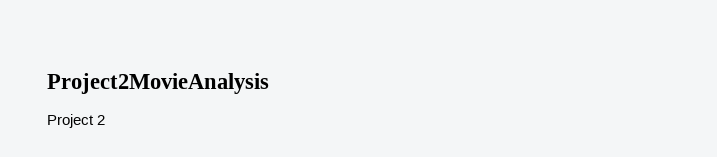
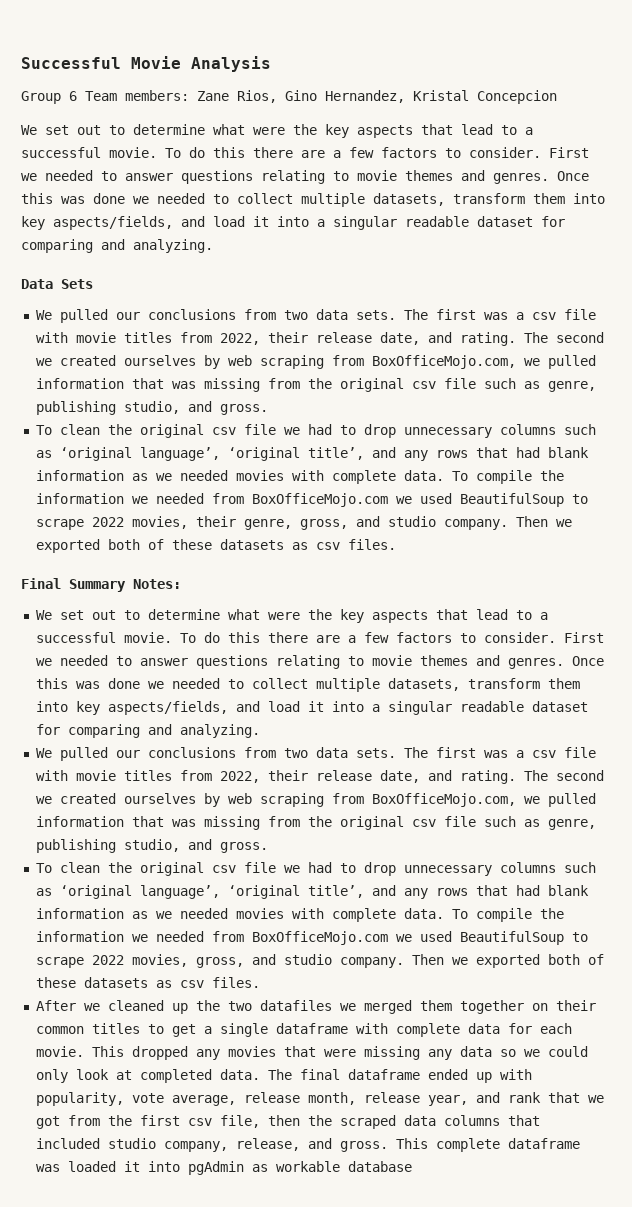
- Project2MovieAnalysis
- Project 2
+ Successful Movie Analysis
+ Group 6 Team members: Zane Rios, Gino Hernandez, Kristal Concepcion
+ We set out to determine what were the key aspects that lead to a successful movie. To do this there are a few factors to consider. First we needed to answer questions relating to movie themes and genres. Once this was done we needed to collect multiple datasets, transform them into key aspects/fields, and load it into a singular readable dataset for comparing and analyzing.
+ Data Sets
+ We pulled our conclusions from two data sets. The first was a csv file with movie titles from 2022, their release date, and rating. The second we created ourselves by web scraping from BoxOfficeMojo.com, we pulled information that was missing from the original csv file such as genre, publishing studio, and gross.
+ To clean the original csv file we had to drop unnecessary columns such as ‘original language’, ‘original title’, and any rows that had blank information as we needed movies with complete data. To compile the information we needed from BoxOfficeMojo.com we used BeautifulSoup to scrape 2022 movies, their genre, gross, and studio company. Then we exported both of these datasets as csv files.
+ Final Summary Notes:
+ We set out to determine what were the key aspects that lead to a successful movie. To do this there are a few factors to consider. First we needed to answer questions relating to movie themes and genres. Once this was done we needed to collect multiple datasets, transform them into key aspects/fields, and load it into a singular readable dataset for comparing and analyzing.
+ We pulled our conclusions from two data sets. The first was a csv file with movie titles from 2022, their release date, and rating. The second we created ourselves by web scraping from BoxOfficeMojo.com, we pulled information that was missing from the original csv file such as genre, publishing studio, and gross.
+ To clean the original csv file we had to drop unnecessary columns such as ‘original language’, ‘original title’, and any rows that had blank information as we needed movies with complete data. To compile the information we needed from BoxOfficeMojo.com we used BeautifulSoup to scrape 2022 movies, gross, and studio company. Then we exported both of these datasets as csv files.
+ After we cleaned up the two datafiles we merged them together on their common titles to get a single dataframe with complete data for each movie. This dropped any movies that were missing any data so we could only look at completed data. The final dataframe ended up with popularity, vote average, release month, release year, and rank that we got from the first csv file, then the scraped data columns that included studio company, release, and gross. This complete dataframe was loaded it into pgAdmin as workable database

